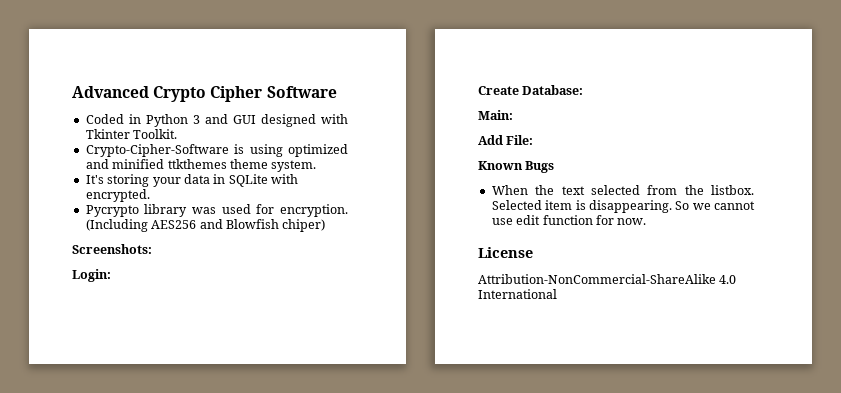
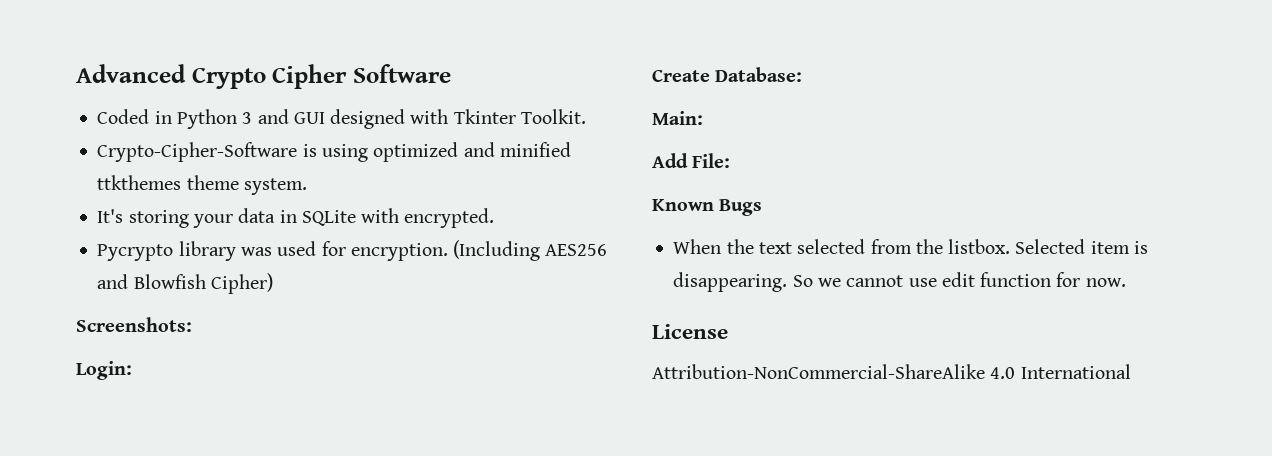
- (Including AES256 and Blowfish chiper)
+ (Including AES256 and Blowfish Cipher)

